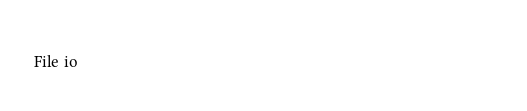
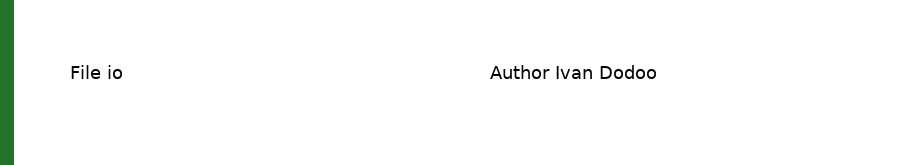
+ Author Ivan Dodoo

